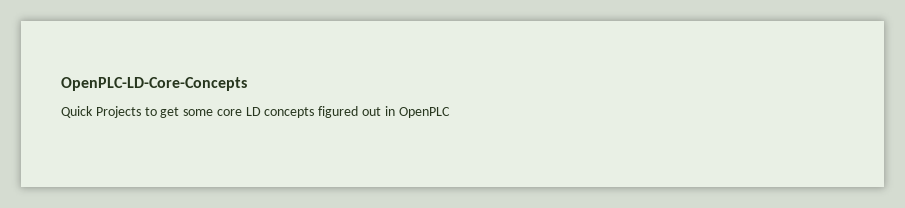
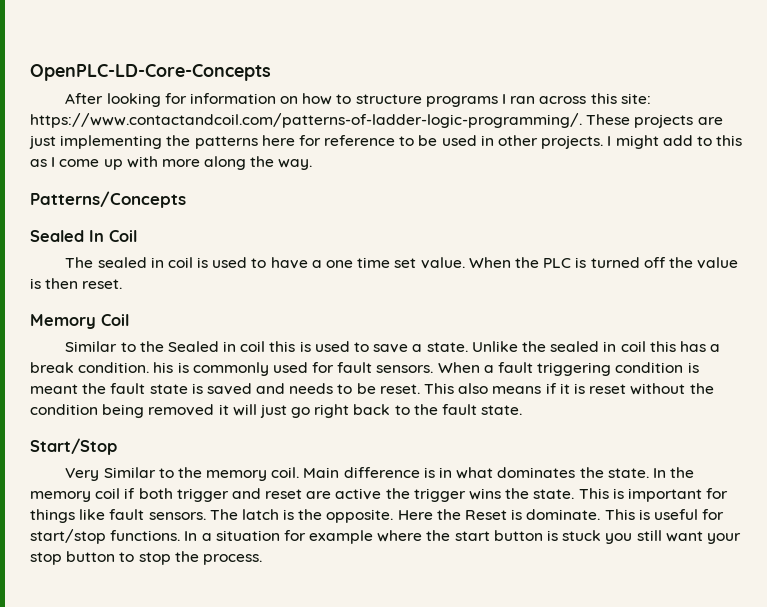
- Quick Projects to get some core LD concepts figured out in OpenPLC
+ After looking for information on how to structure programs I ran across this site: https://www.contactandcoil.com/patterns-of-ladder-logic-programming/. These projects are just implementing the patterns here for reference to be used in other projects. I might add to this as I come up with more along the way.
+ Patterns/Concepts
+ Sealed In Coil
+ The sealed in coil is used to have a one time set value. When the PLC is turned off the value is then reset.
+ Memory Coil
+ Similar to the Sealed in coil this is used to save a state. Unlike the sealed in coil this has a break condition. his is commonly used for fault sensors. When a fault triggering condition is meant the fault state is saved and needs to be reset. This also means if it is reset without the condition being removed it will just go right back to the fault state.
+ Start/Stop
+ Very Similar to the memory coil. Main difference is in what dominates the state. In the memory coil if both trigger and reset are active the trigger wins the state. This is important for things like fault sensors. The latch is the opposite. Here the Reset is dominate. This is useful for start/stop functions. In a situation for example where the start button is stuck you still want your stop button to stop the process.

